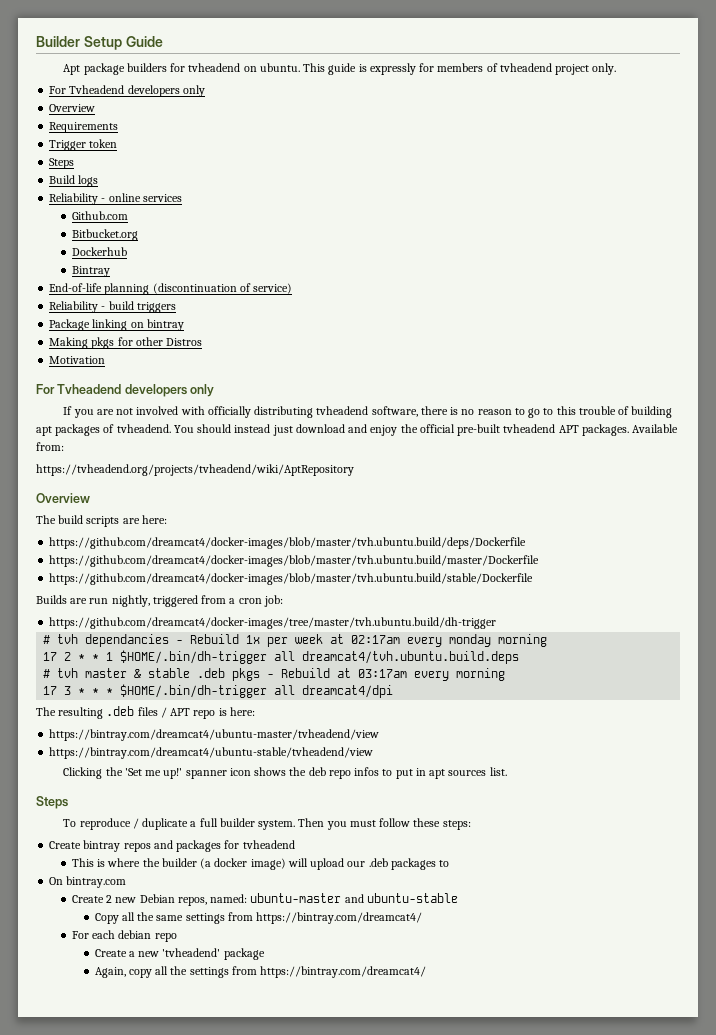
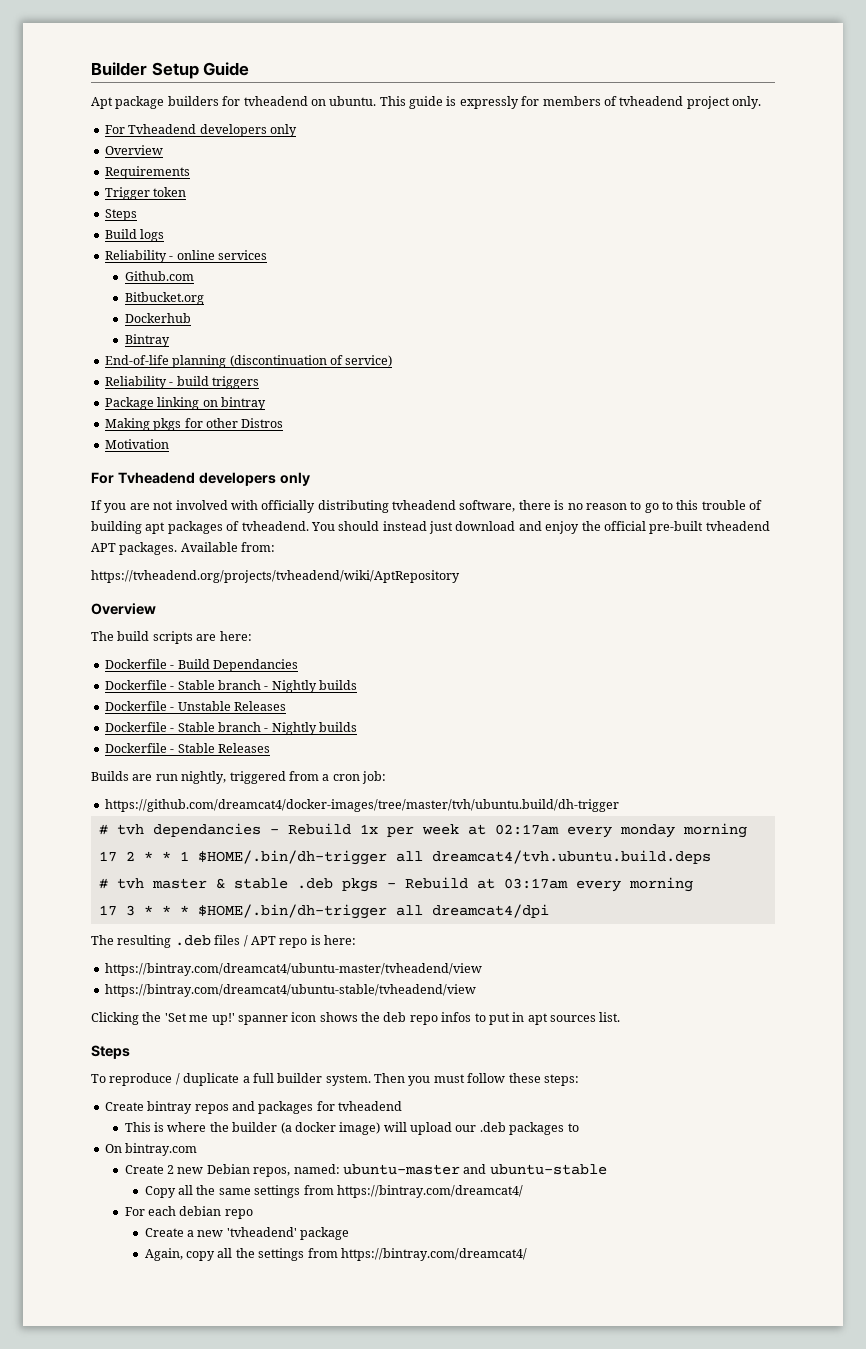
- https://github.com/dreamcat4/docker-images/blob/master/tvh.ubuntu.build/deps/Dockerfile
- https://github.com/dreamcat4/docker-images/blob/master/tvh.ubuntu.build/master/Dockerfile
- https://github.com/dreamcat4/docker-images/blob/master/tvh.ubuntu.build/stable/Dockerfile
+ Dockerfile - Build Dependancies
+ Dockerfile - Stable branch - Nightly builds
+ Dockerfile - Unstable Releases
+ Dockerfile - Stable branch - Nightly builds
+ Dockerfile - Stable Releases
- https://github.com/dreamcat4/docker-images/tree/master/tvh.ubuntu.build/dh-trigger
+ https://github.com/dreamcat4/docker-images/tree/master/tvh/ubuntu.build/dh-trigger

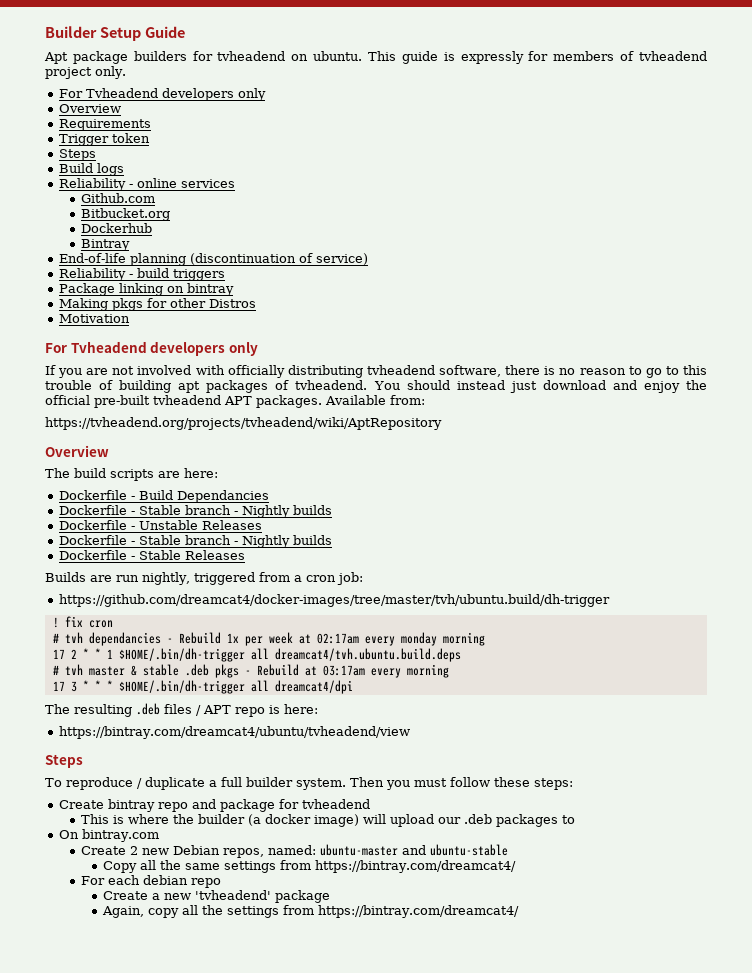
+ ! fix cron
- https://bintray.com/dreamcat4/ubuntu-master/tvheadend/view
- https://bintray.com/dreamcat4/ubuntu-stable/tvheadend/view
- Clicking the 'Set me up!' spanner icon shows the deb repo infos to put in apt sources list.
+ https://bintray.com/dreamcat4/ubuntu/tvheadend/view
- Create bintray repos and packages for tvheadend
+ Create bintray repo and package for tvheadend

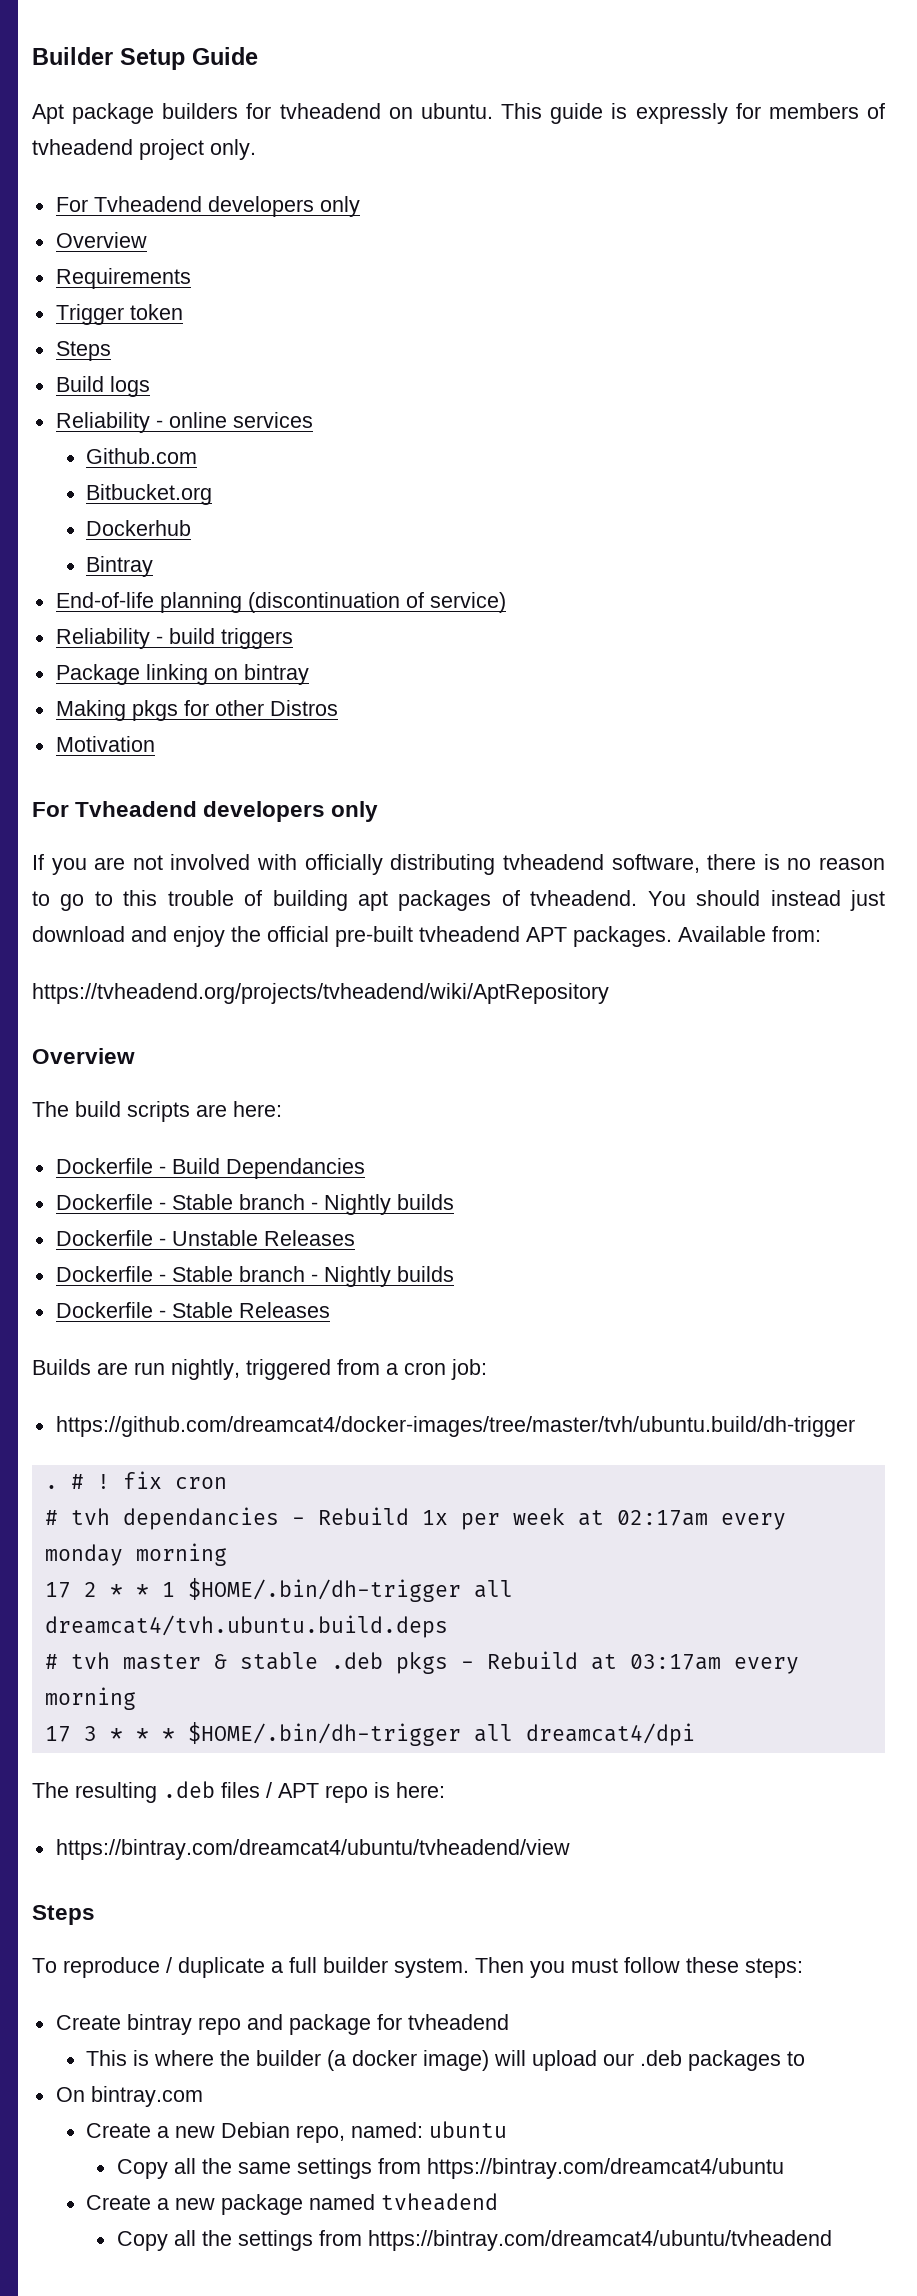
- ! fix cron
+ . # ! fix cron
- Create 2 new Debian repos, named: ubuntu-master and ubuntu-stable
+ Create a new Debian repo, named: ubuntu
- Copy all the same settings from https://bintray.com/dreamcat4/
- For each debian repo
- Create a new 'tvheadend' package
- Again, copy all the settings from https://bintray.com/dreamcat4/
+ Copy all the same settings from https://bintray.com/dreamcat4/ubuntu
+ Create a new package named tvheadend
+ Copy all the settings from https://bintray.com/dreamcat4/ubuntu/tvheadend

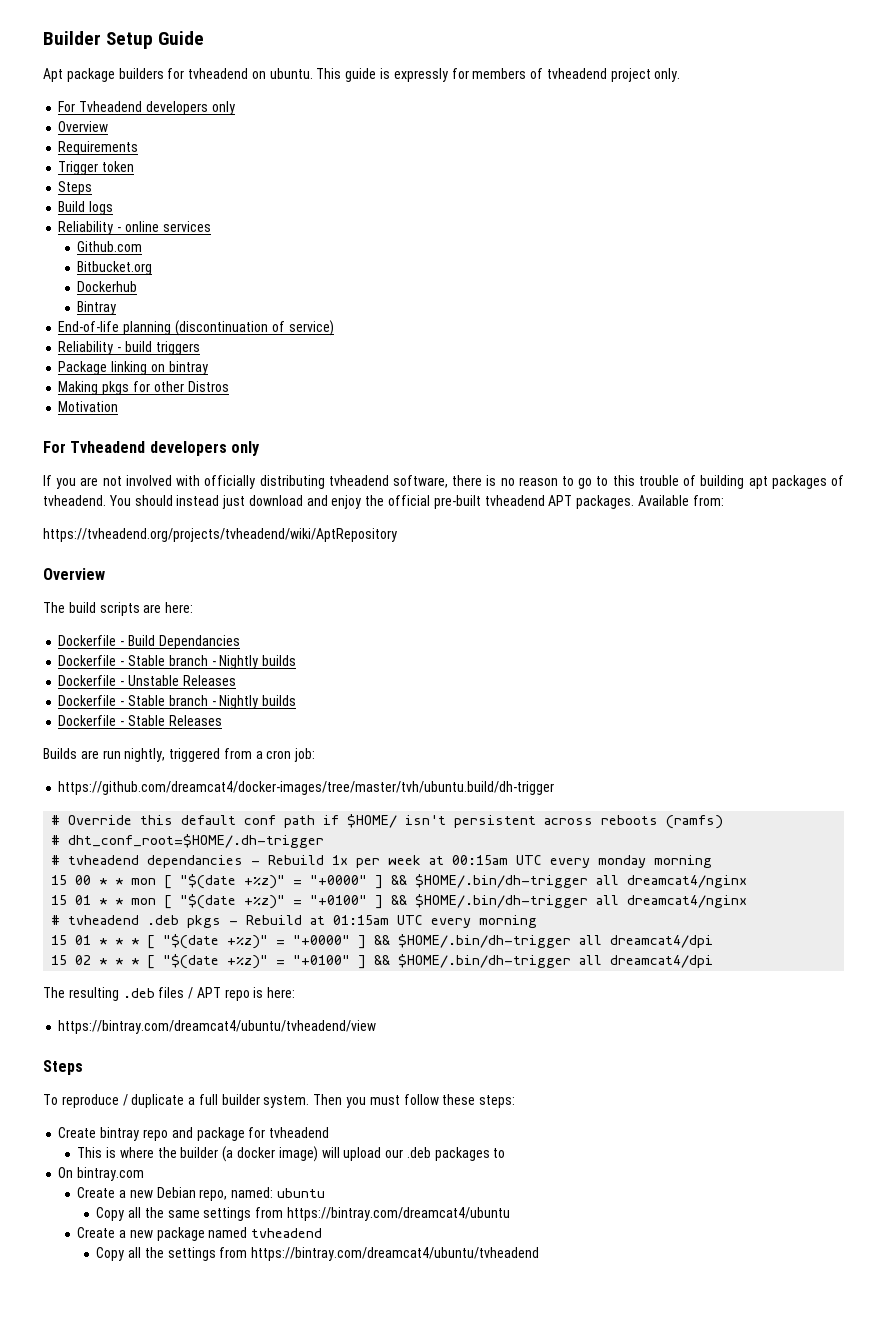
- . # ! fix cron
- # tvh dependancies - Rebuild 1x per week at 02:17am every monday morning
+ # Override this default conf path if $HOME/ isn't persistent across reboots (ramfs)
+ # dht_conf_root=$HOME/.dh-trigger
+ # tvheadend dependancies - Rebuild 1x per week at 00:15am UTC every monday morning
- 17 2 * * 1 $HOME/.bin/dh-trigger all dreamcat4/tvh.ubuntu.build.deps
- # tvh master & stable .deb pkgs - Rebuild at 03:17am every morning
+ 15 00 * * mon [ "$(date +%z)" = "+0000" ] && $HOME/.bin/dh-trigger all dreamcat4/nginx
+ 15 01 * * mon [ "$(date +%z)" = "+0100" ] && $HOME/.bin/dh-trigger all dreamcat4/nginx
+ # tvheadend .deb pkgs - Rebuild at 01:15am UTC every morning
- 17 3 * * * $HOME/.bin/dh-trigger all dreamcat4/dpi
+ 15 01 * * * [ "$(date +%z)" = "+0000" ] && $HOME/.bin/dh-trigger all dreamcat4/dpi
+ 15 02 * * * [ "$(date +%z)" = "+0100" ] && $HOME/.bin/dh-trigger all dreamcat4/dpi

